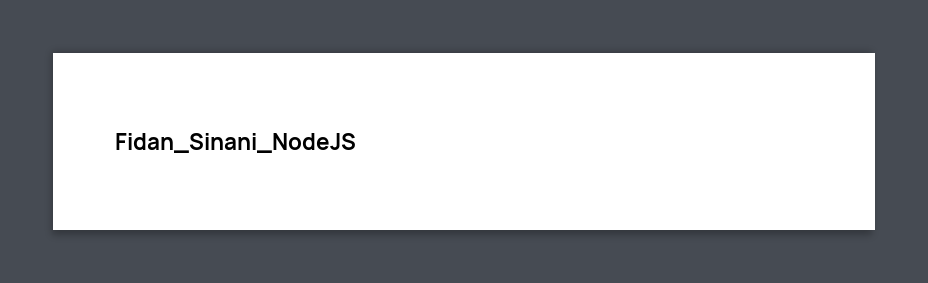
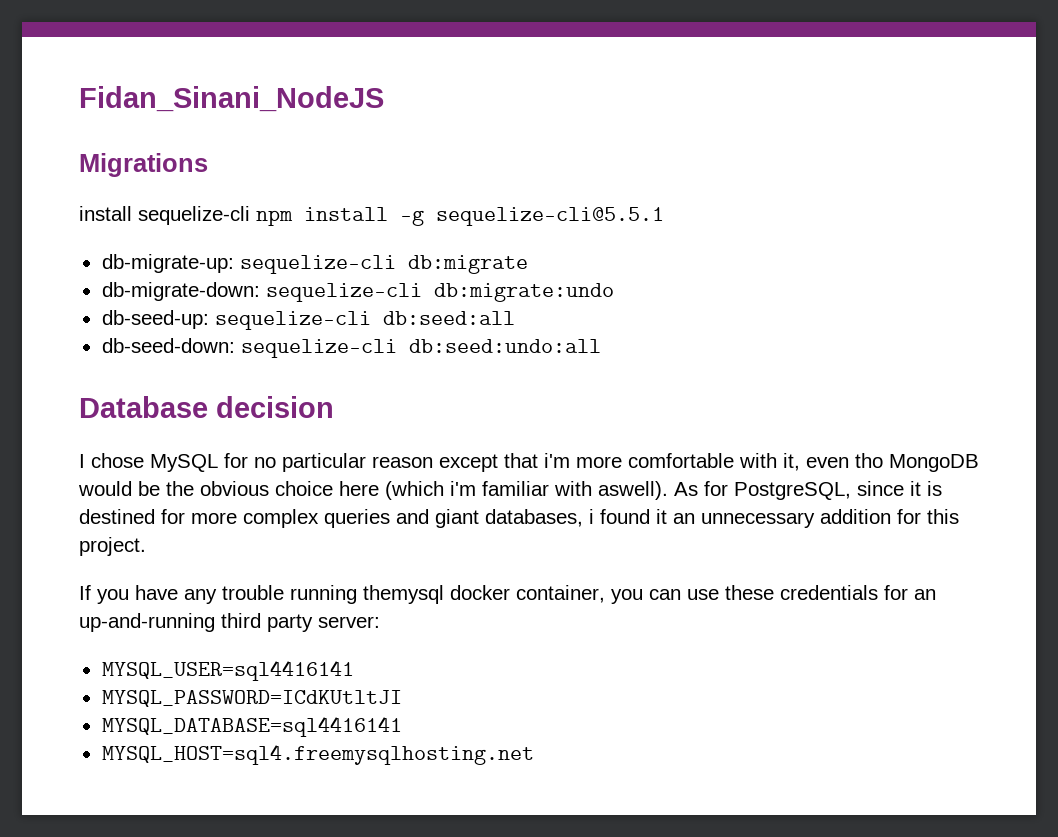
+ Migrations
+ install sequelize-cli npm install -g sequelize-cli@5.5.1
+ db-migrate-up: sequelize-cli db:migrate
+ db-migrate-down: sequelize-cli db:migrate:undo
+ db-seed-up: sequelize-cli db:seed:all
+ db-seed-down: sequelize-cli db:seed:undo:all
+ Database decision
+ I chose MySQL for no particular reason except that i'm more comfortable with it, even tho MongoDB would be the obvious choice here (which i'm familiar with aswell). As for PostgreSQL, since it is destined for more complex queries and giant databases, i found it an unnecessary addition for this project.
+ If you have any trouble running themysql docker container, you can use these credentials for an up-and-running third party server:
+ MYSQL_USER=sql4416141
+ MYSQL_PASSWORD=ICdKUtltJI
+ MYSQL_DATABASE=sql4416141
+ MYSQL_HOST=sql4.freemysqlhosting.net

